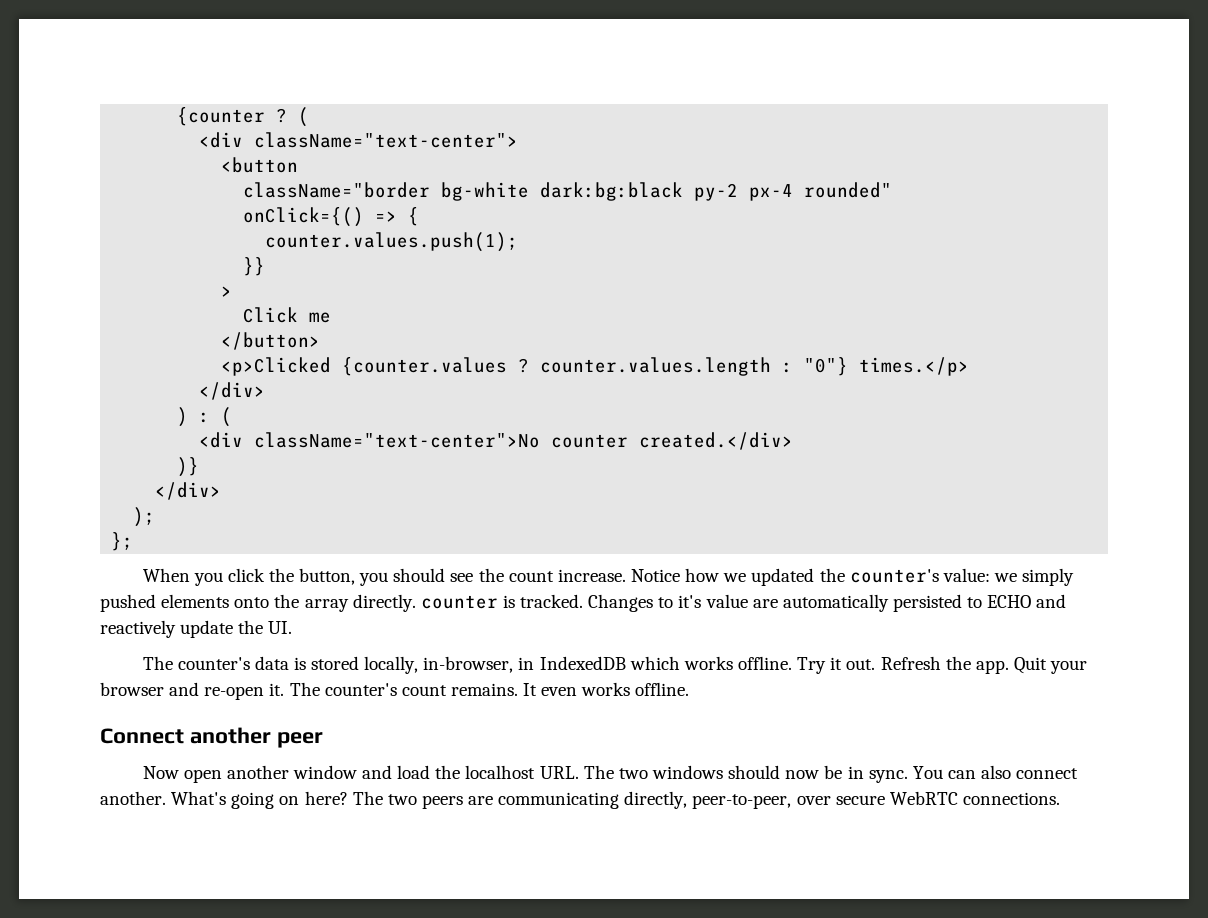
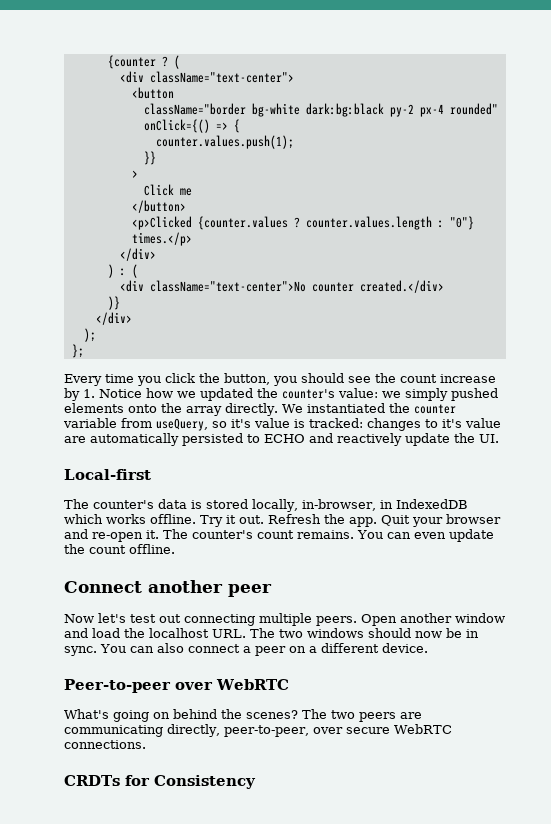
- When you click the button, you should see the count increase. Notice how we updated the counter's value: we simply pushed elements onto the array directly. counter is tracked. Changes to it's value are automatically persisted to ECHO and reactively update the UI.
+ Every time you click the button, you should see the count increase by 1. Notice how we updated the counter's value: we simply pushed elements onto the array directly. We instantiated the counter variable from useQuery, so it's value is tracked: changes to it's value are automatically persisted to ECHO and reactively update the UI.
+ Local-first
- It even works offline.
+ You can even update the count offline.
- Now open another window and load the localhost URL. The two windows should now be in sync.
+ Now let's test out connecting multiple peers. Open another window and load the localhost URL. The two windows should now be in sync.
- You can also connect another. What's going on here?
+ You can also connect a peer on a different device.
+ Peer-to-peer over WebRTC
+ What's going on behind the scenes?
+ CRDTs for Consistency

